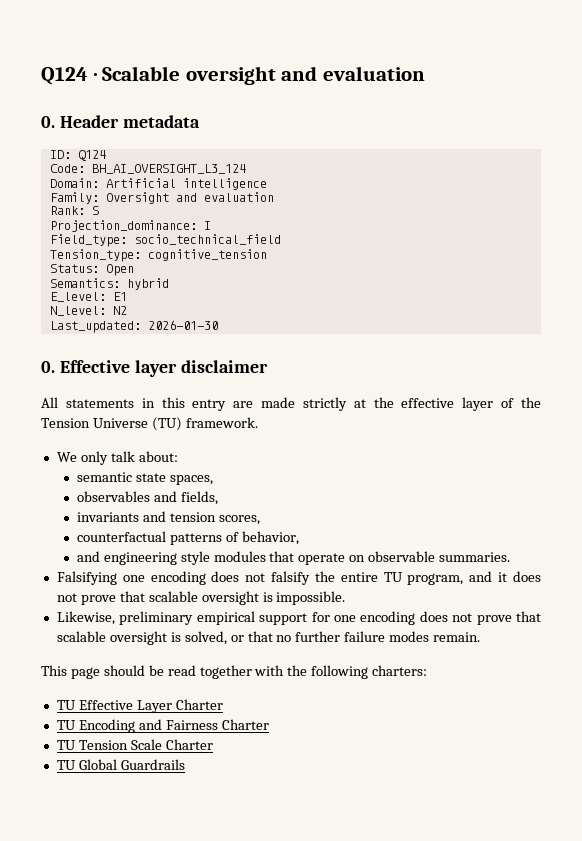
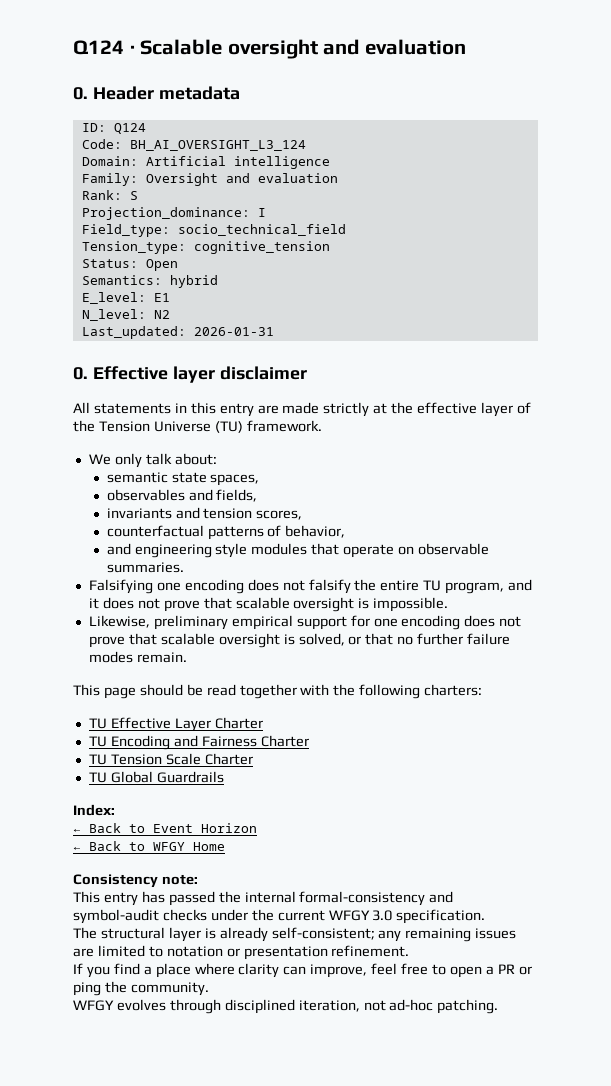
- Last_updated: 2026-01-30
+ Last_updated: 2026-01-31
+ Index:
+ ← Back to Event Horizon
+ ← Back to WFGY Home
+ Consistency note:
+ This entry has passed the internal formal-consistency and symbol-audit checks under the current WFGY 3.0 specification.
+ The structural layer is already self-consistent; any remaining issues are limited to notation or presentation refinement.
+ If you find a place where clarity can improve, feel free to open a PR or ping the community.
+ WFGY evolves through disciplined iteration, not ad-hoc patching.

